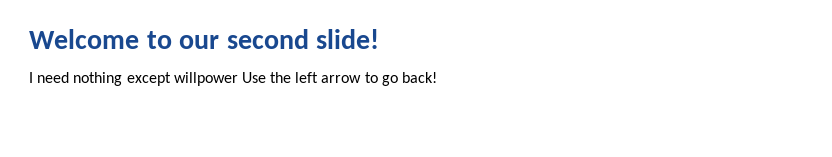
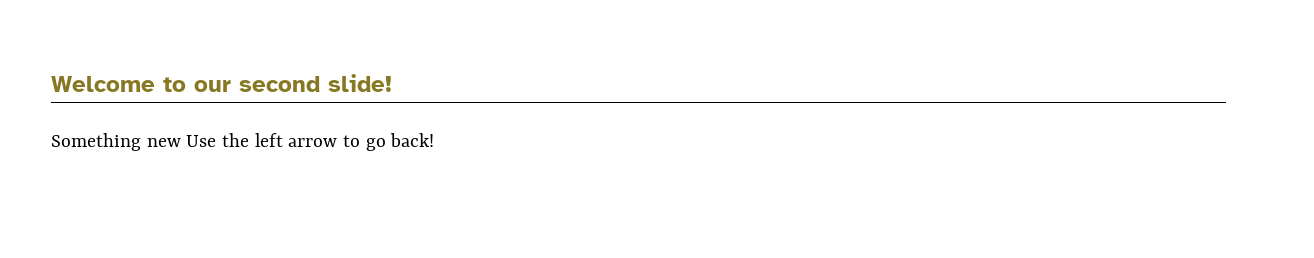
- I need nothing except willpower Use the left arrow to go back!
+ Something new Use the left arrow to go back!

